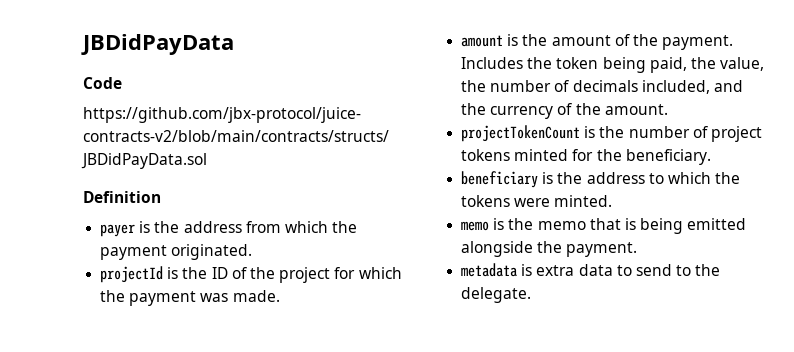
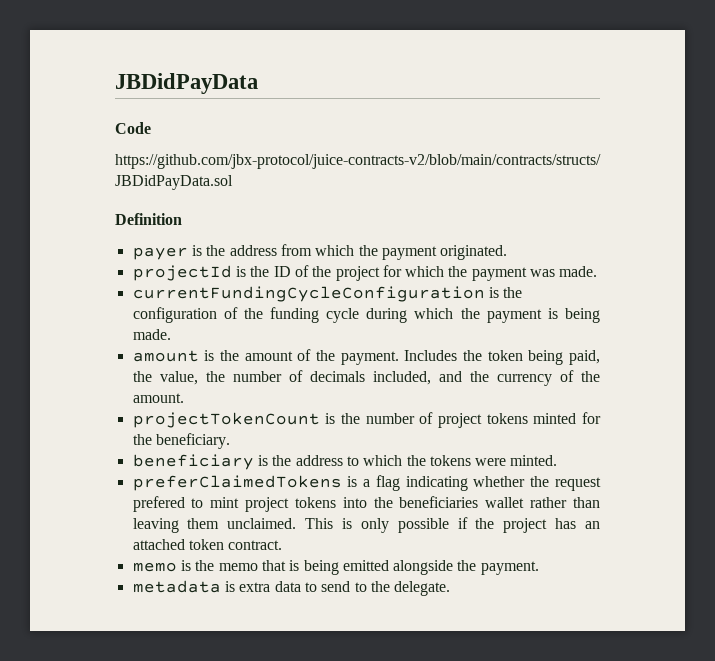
+ currentFundingCycleConfiguration is the configuration of the funding cycle during which the payment is being made.
+ preferClaimedTokens is a flag indicating whether the request prefered to mint project tokens into the beneficiaries wallet rather than leaving them unclaimed. This is only possible if the project has an attached token contract.

